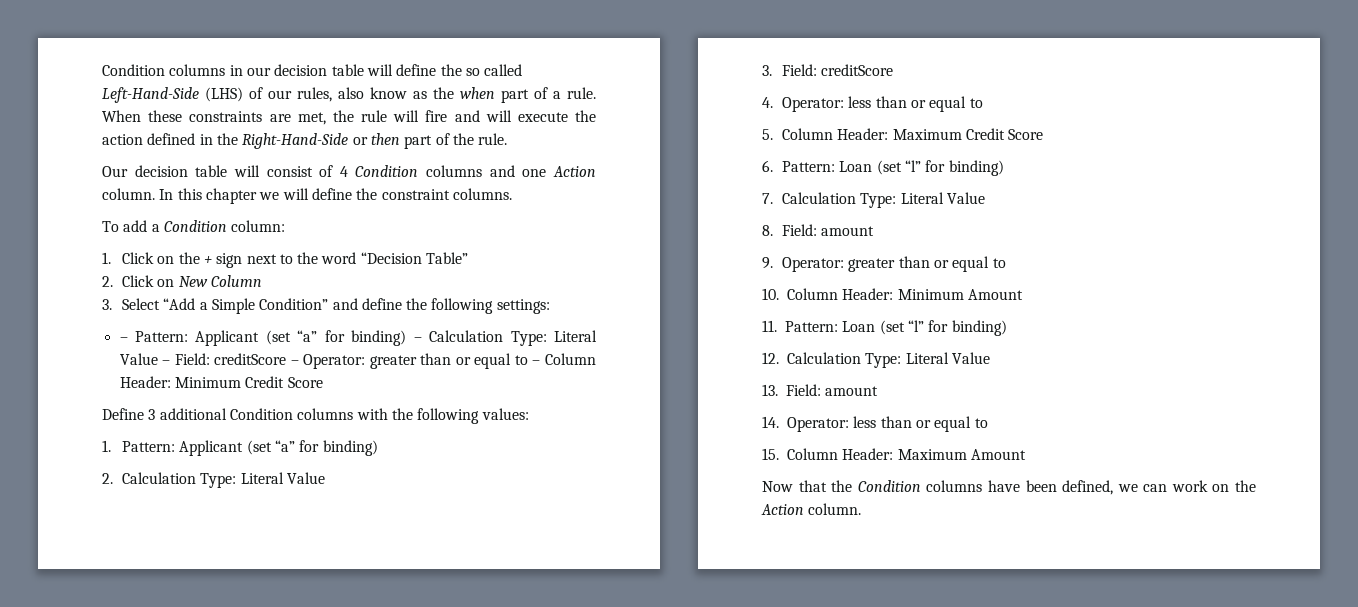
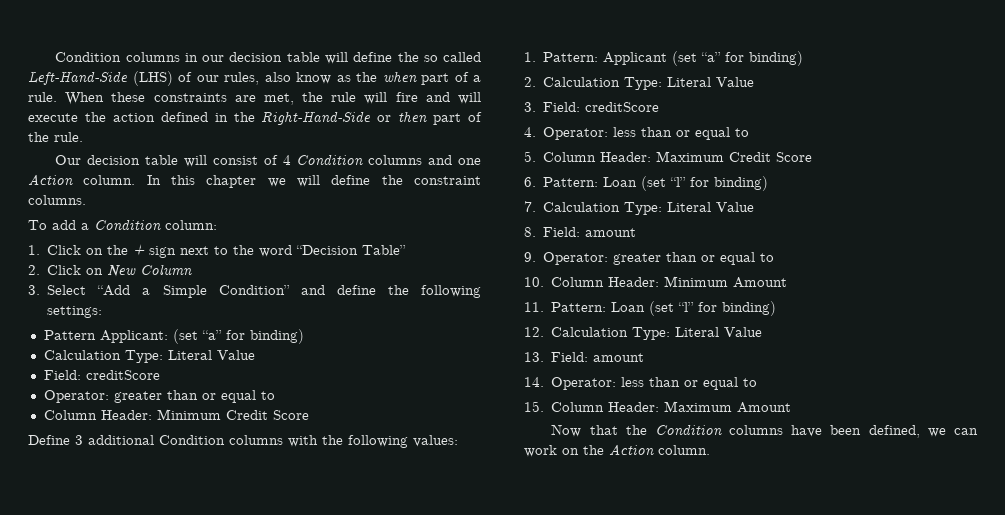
- – Pattern: Applicant (set “a” for binding) – Calculation Type: Literal Value – Field: creditScore – Operator: greater than or equal to – Column Header: Minimum Credit Score
+ Pattern Applicant: (set “a” for binding)
+ Calculation Type: Literal Value
+ Field: creditScore
+ Operator: greater than or equal to
+ Column Header: Minimum Credit Score

